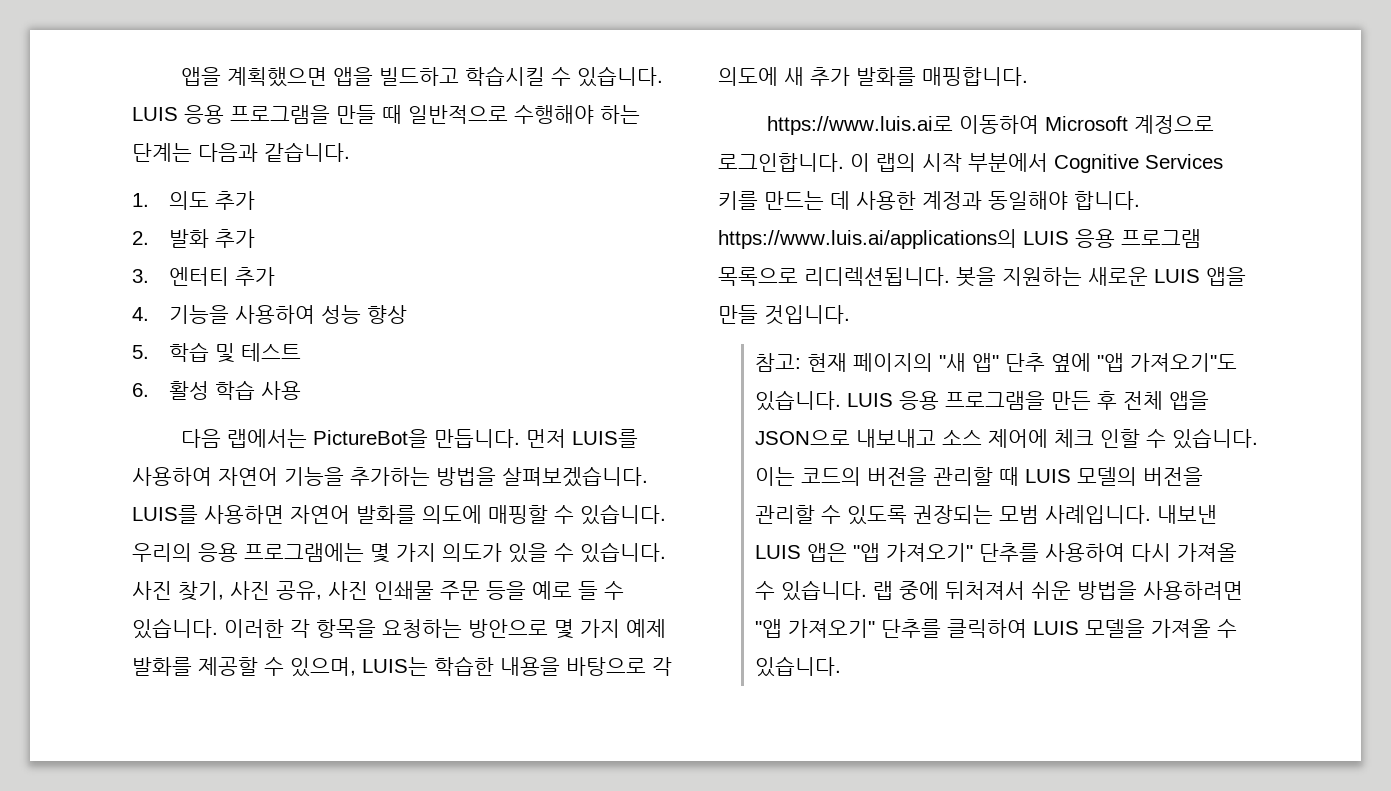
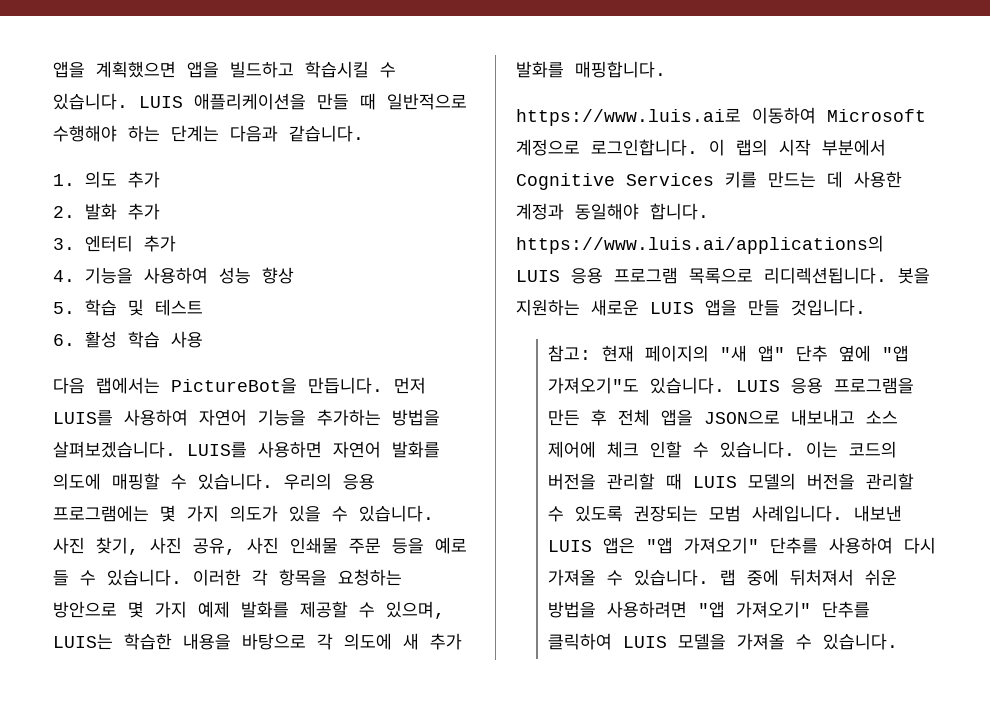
- LUIS 응용 프로그램을 만들 때 일반적으로 수행해야 하는 단계는 다음과 같습니다.
+ LUIS 애플리케이션을 만들 때 일반적으로 수행해야 하는 단계는 다음과 같습니다.

